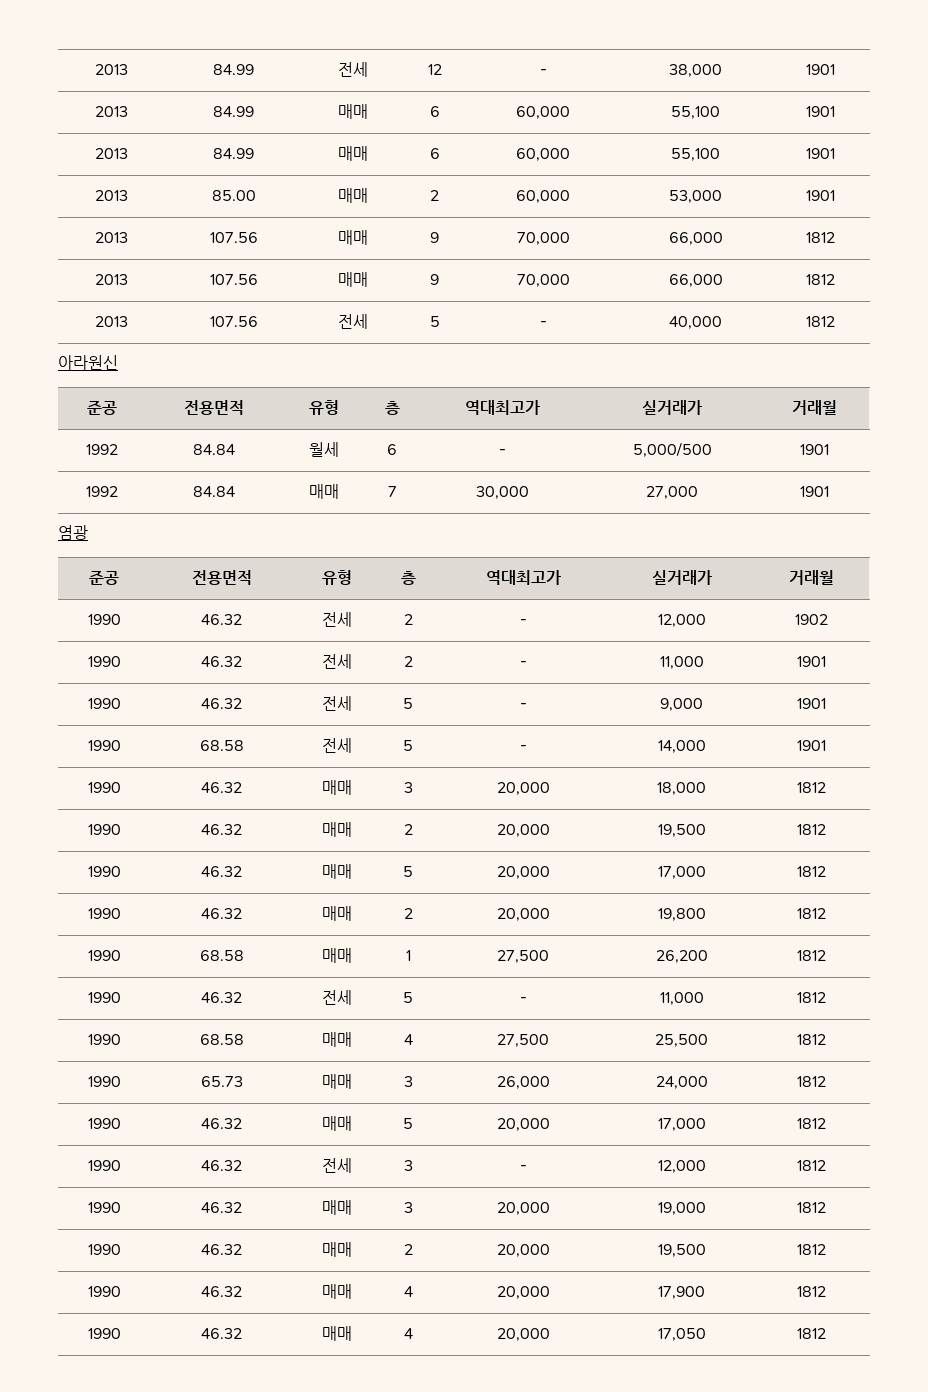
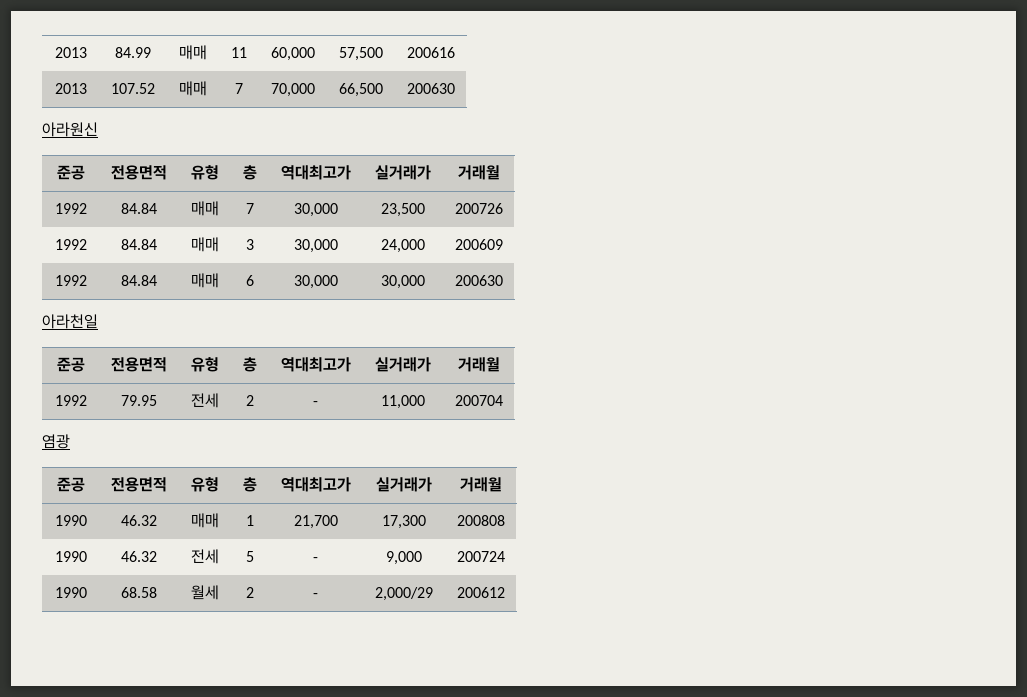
- 2013 | 84.99 | 전세 | 12 | - | 38,000 | 1901
- 2013 | 84.99 | 매매 | 6 | 60,000 | 55,100 | 1901
- 2013 | 84.99 | 매매 | 6 | 60,000 | 55,100 | 1901
- 2013 | 85.00 | 매매 | 2 | 60,000 | 53,000 | 1901
- 2013 | 107.56 | 매매 | 9 | 70,000 | 66,000 | 1812
- 2013 | 107.56 | 매매 | 9 | 70,000 | 66,000 | 1812
- 2013 | 107.56 | 전세 | 5 | - | 40,000 | 1812
+ 2013 | 84.99 | 매매 | 11 | 60,000 | 57,500 | 200616
+ 2013 | 107.52 | 매매 | 7 | 70,000 | 66,500 | 200630
- 1992 | 84.84 | 월세 | 6 | - | 5,000/500 | 1901
- 1992 | 84.84 | 매매 | 7 | 30,000 | 27,000 | 1901
+ 1992 | 84.84 | 매매 | 7 | 30,000 | 23,500 | 200726
+ 1992 | 84.84 | 매매 | 3 | 30,000 | 24,000 | 200609
+ 1992 | 84.84 | 매매 | 6 | 30,000 | 30,000 | 200630
+ 아라천일
+ 준공 | 전용면적 | 유형 | 층 | 역대최고가 | 실거래가 | 거래월
+ 1992 | 79.95 | 전세 | 2 | - | 11,000 | 200704
- 1990 | 46.32 | 전세 | 2 | - | 12,000 | 1902
- 1990 | 46.32 | 전세 | 2 | - | 11,000 | 1901
+ 1990 | 46.32 | 매매 | 1 | 21,700 | 17,300 | 200808
- 1990 | 46.32 | 전세 | 5 | - | 9,000 | 1901
- 1990 | 68.58 | 전세 | 5 | - | 14,000 | 1901
- 1990 | 46.32 | 매매 | 3 | 20,000 | 18,000 | 1812
- 1990 | 46.32 | 매매 | 2 | 20,000 | 19,500 | 1812
- 1990 | 46.32 | 매매 | 5 | 20,000 | 17,000 | 1812
- 1990 | 46.32 | 매매 | 2 | 20,000 | 19,800 | 1812
- 1990 | 68.58 | 매매 | 1 | 27,500 | 26,200 | 1812
- 1990 | 46.32 | 전세 | 5 | - | 11,000 | 1812
- 1990 | 68.58 | 매매 | 4 | 27,500 | 25,500 | 1812
- 1990 | 65.73 | 매매 | 3 | 26,000 | 24,000 | 1812
- 1990 | 46.32 | 매매 | 5 | 20,000 | 17,000 | 1812
- 1990 | 46.32 | 전세 | 3 | - | 12,000 | 1812
- 1990 | 46.32 | 매매 | 3 | 20,000 | 19,000 | 1812
- 1990 | 46.32 | 매매 | 2 | 20,000 | 19,500 | 1812
- 1990 | 46.32 | 매매 | 4 | 20,000 | 17,900 | 1812
- 1990 | 46.32 | 매매 | 4 | 20,000 | 17,050 | 1812
+ 1990 | 46.32 | 전세 | 5 | - | 9,000 | 200724
+ 1990 | 68.58 | 월세 | 2 | - | 2,000/29 | 200612

